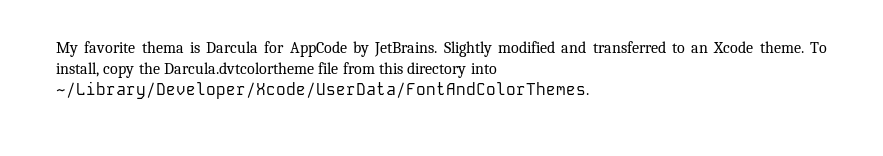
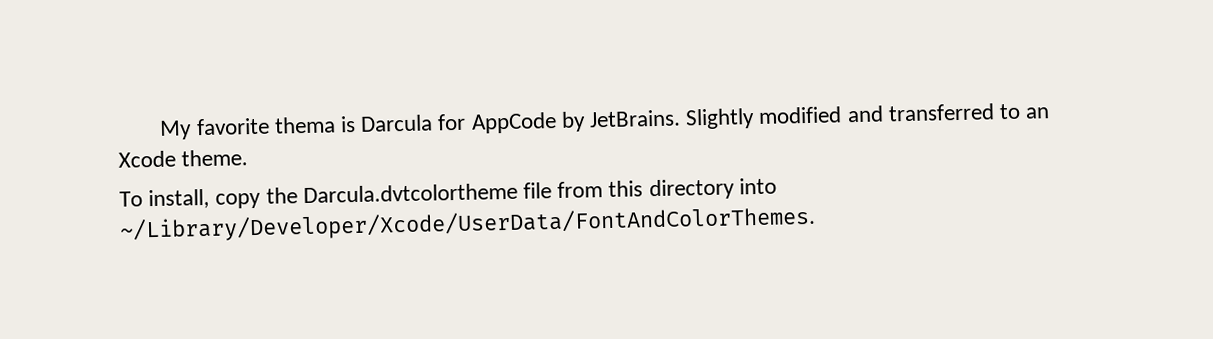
- Slightly modified and transferred to an Xcode theme. To install, copy the Darcula.dvtcolortheme file from this directory into ~/Library/Developer/Xcode/UserData/FontAndColorThemes.
+ Slightly modified and transferred to an Xcode theme.
+ To install, copy the Darcula.dvtcolortheme file from this directory into ~/Library/Developer/Xcode/UserData/FontAndColorThemes.

